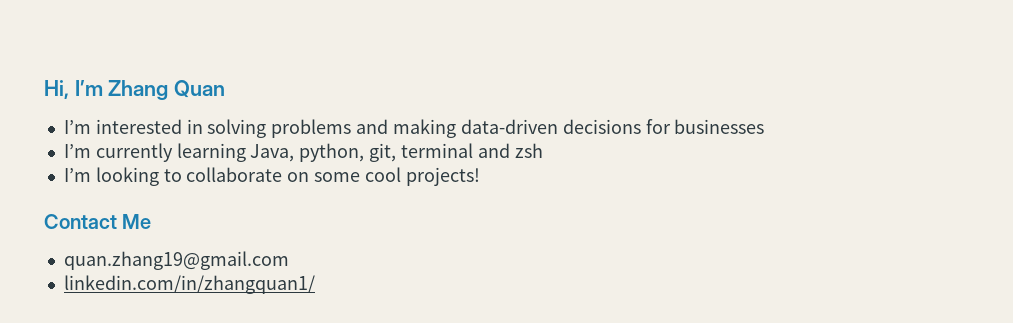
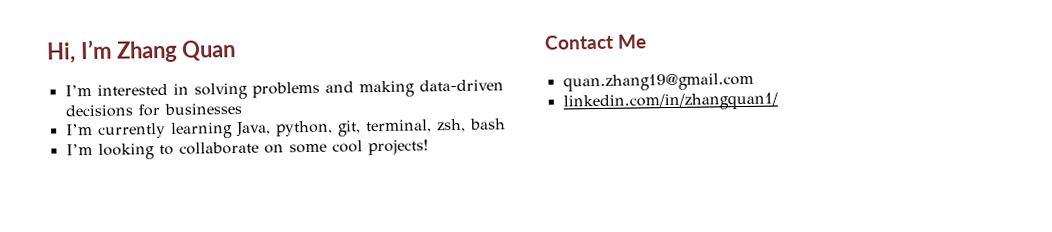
- I’m currently learning Java, python, git, terminal and zsh
+ I’m currently learning Java, python, git, terminal, zsh, bash

